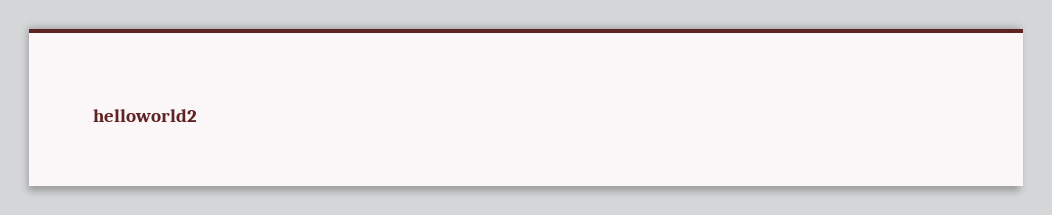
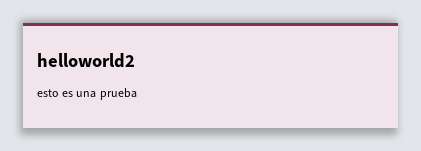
+ esto es una prueba

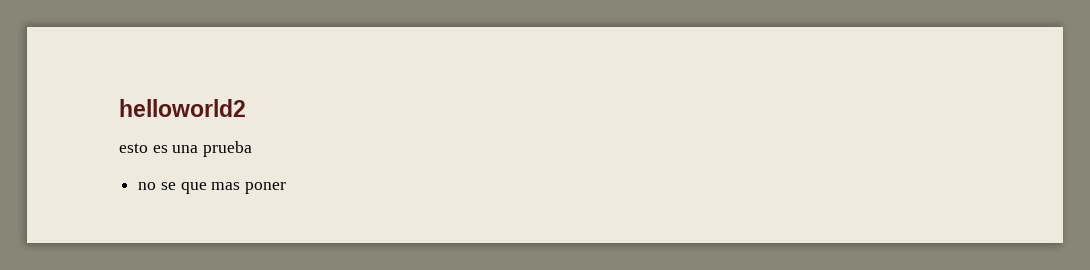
+ no se que mas poner

